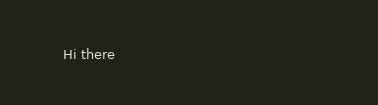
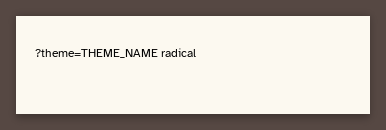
- Hi there
+ ?theme=THEME_NAME radical

